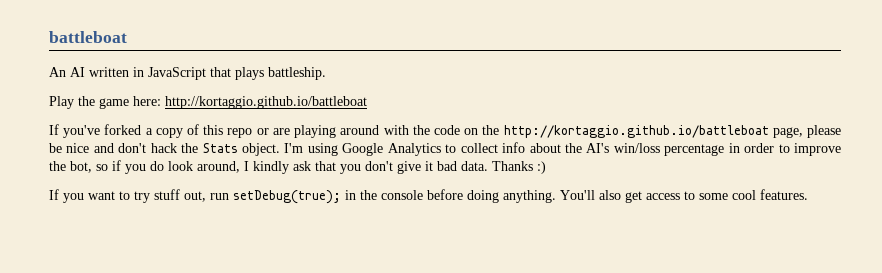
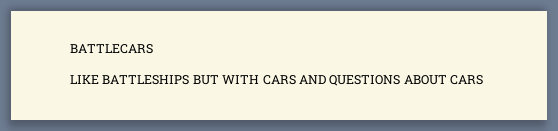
- battleboat
- An AI written in JavaScript that plays battleship.
- Play the game here: http://kortaggio.github.io/battleboat
- If you've forked a copy of this repo or are playing around with the code on the http://kortaggio.github.io/battleboat page, please be nice and don't hack the Stats object. I'm using Google Analytics to collect info about the AI's win/loss percentage in order to improve the bot, so if you do look around, I kindly ask that you don't give it bad data. Thanks :)
- If you want to try stuff out, run setDebug(true); in the console before doing anything. You'll also get access to some cool features.
+ BATTLECARS
+ LIKE BATTLESHIPS BUT WITH CARS AND QUESTIONS ABOUT CARS

